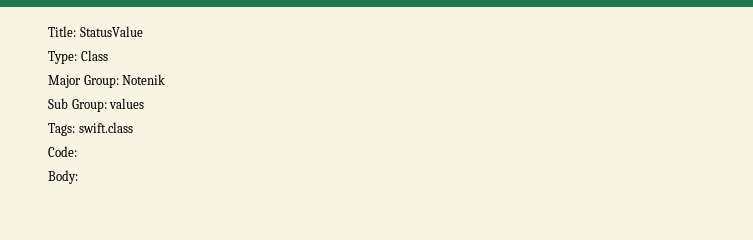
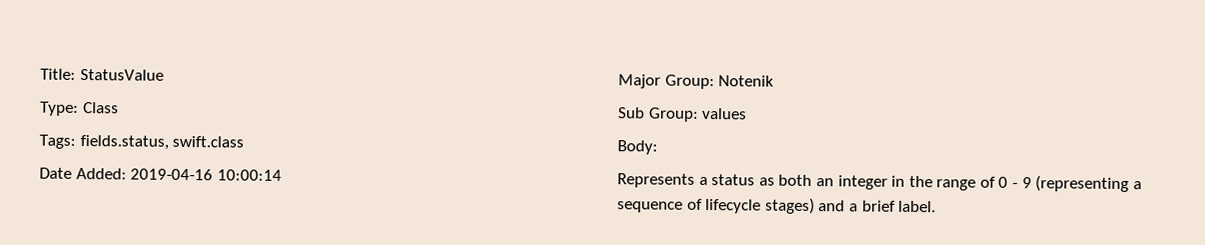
+ Tags: fields.status, swift.class
+ Date Added: 2019-04-16 10:00:14
- Tags: swift.class
- Code:
  Body:
+ Represents a status as both an integer in the range of 0 - 9 (representing a sequence of lifecycle stages) and a brief label.

